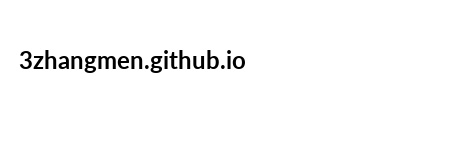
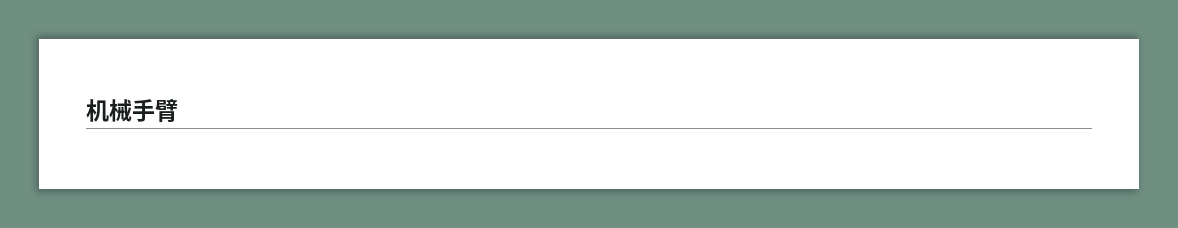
- 3zhangmen.github.io
+ 机械手臂

